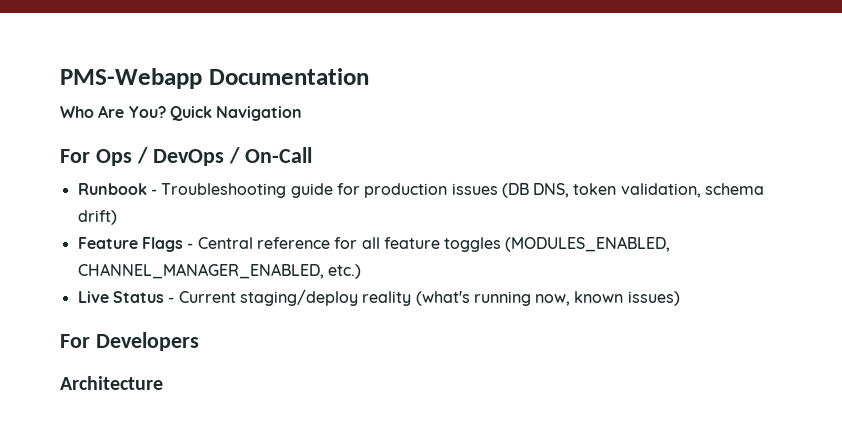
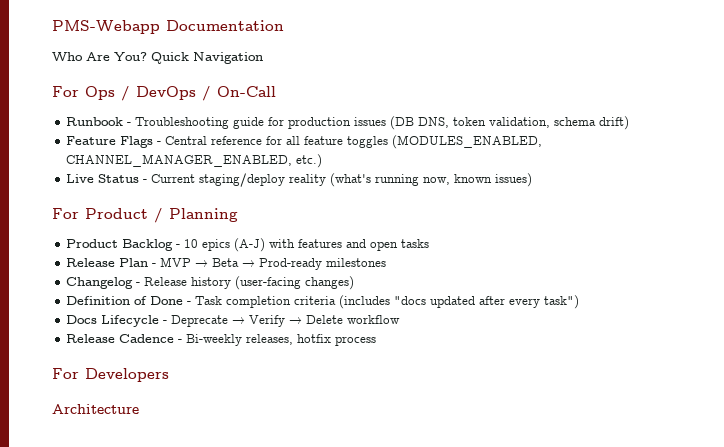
+ For Product / Planning
+ Product Backlog - 10 epics (A-J) with features and open tasks
+ Release Plan - MVP → Beta → Prod-ready milestones
+ Changelog - Release history (user-facing changes)
+ Definition of Done - Task completion criteria (includes "docs updated after every task")
+ Docs Lifecycle - Deprecate → Verify → Delete workflow
+ Release Cadence - Bi-weekly releases, hotfix process

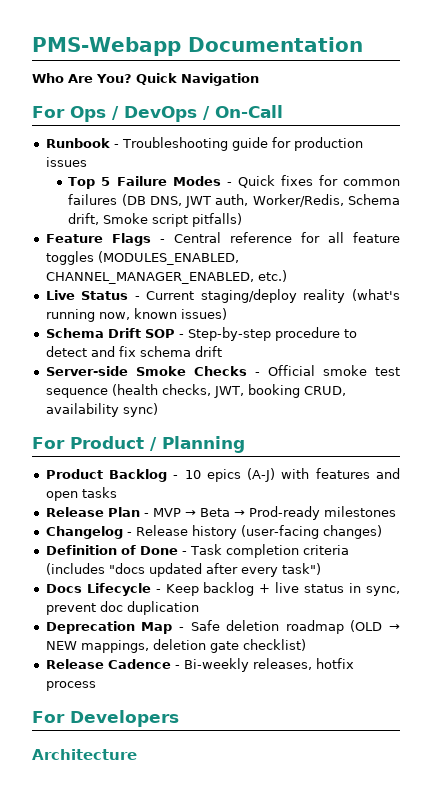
- Runbook - Troubleshooting guide for production issues (DB DNS, token validation, schema drift)
+ Runbook - Troubleshooting guide for production issues
+ Top 5 Failure Modes - Quick fixes for common failures (DB DNS, JWT auth, Worker/Redis, Schema drift, Smoke script pitfalls)
+ Schema Drift SOP - Step-by-step procedure to detect and fix schema drift
+ Server-side Smoke Checks - Official smoke test sequence (health checks, JWT, booking CRUD, availability sync)
- Docs Lifecycle - Deprecate → Verify → Delete workflow
+ Docs Lifecycle - Keep backlog + live status in sync, prevent doc duplication
+ Deprecation Map - Safe deletion roadmap (OLD → NEW mappings, deletion gate checklist)

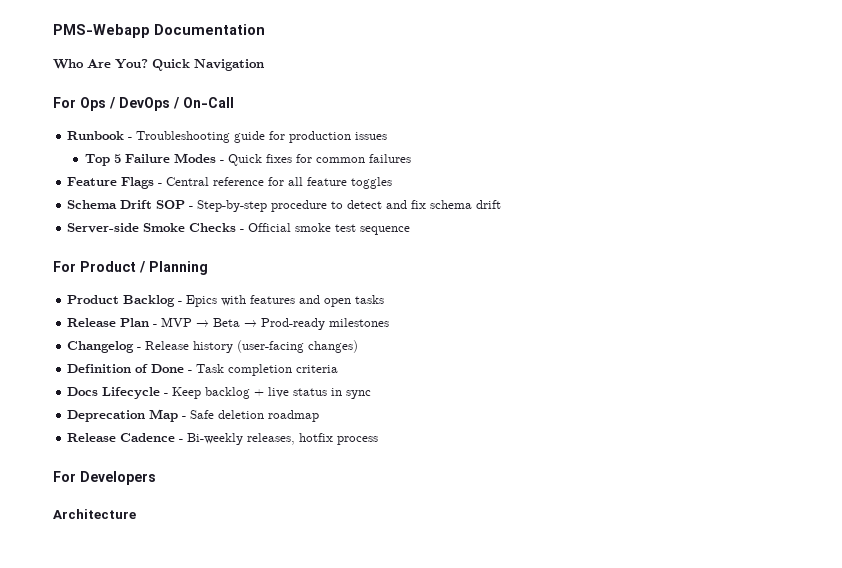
- Top 5 Failure Modes - Quick fixes for common failures (DB DNS, JWT auth, Worker/Redis, Schema drift, Smoke script pitfalls)
+ Top 5 Failure Modes - Quick fixes for common failures
- Feature Flags - Central reference for all feature toggles (MODULES_ENABLED, CHANNEL_MANAGER_ENABLED, etc.)
- Live Status - Current staging/deploy reality (what's running now, known issues)
+ Feature Flags - Central reference for all feature toggles
- Server-side Smoke Checks - Official smoke test sequence (health checks, JWT, booking CRUD, availability sync)
+ Server-side Smoke Checks - Official smoke test sequence
- Product Backlog - 10 epics (A-J) with features and open tasks
+ Product Backlog - Epics with features and open tasks
- Definition of Done - Task completion criteria (includes "docs updated after every task")
+ Definition of Done - Task completion criteria
- Docs Lifecycle - Keep backlog + live status in sync, prevent doc duplication
+ Docs Lifecycle - Keep backlog + live status in sync
- Deprecation Map - Safe deletion roadmap (OLD → NEW mappings, deletion gate checklist)
+ Deprecation Map - Safe deletion roadmap

